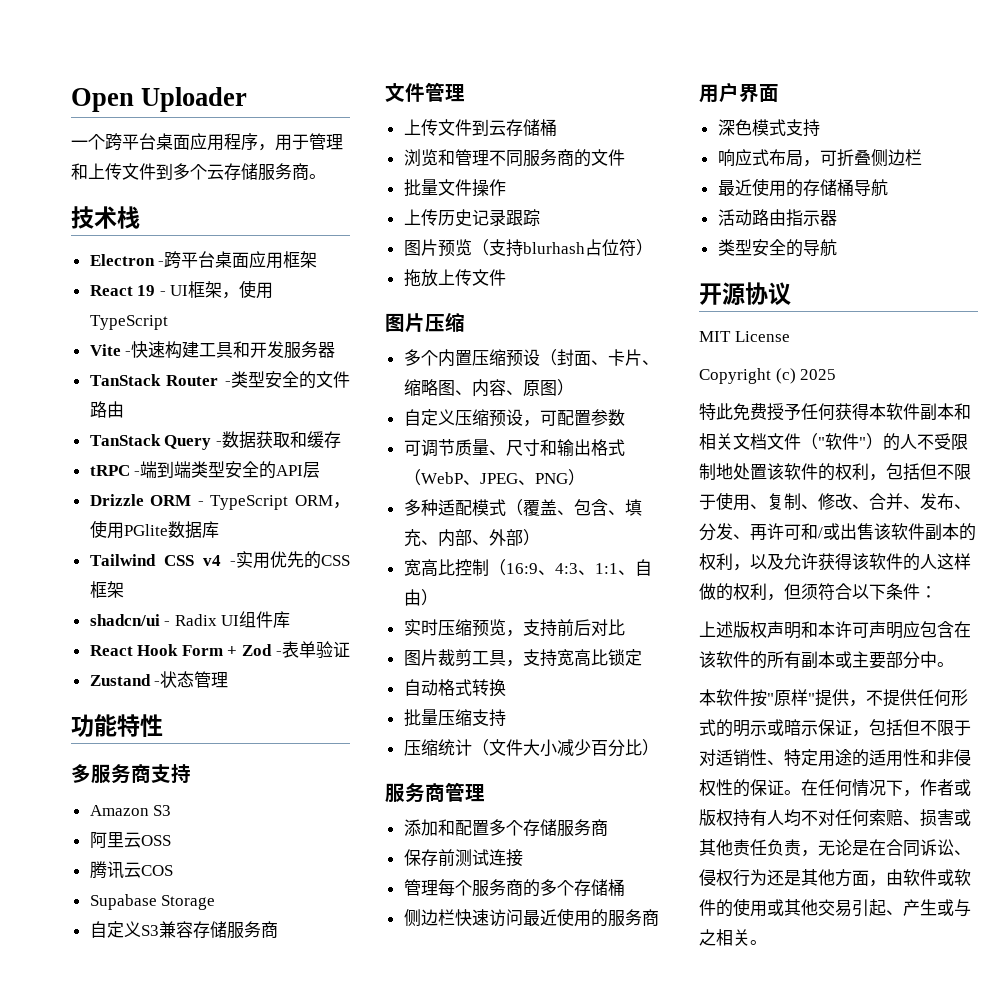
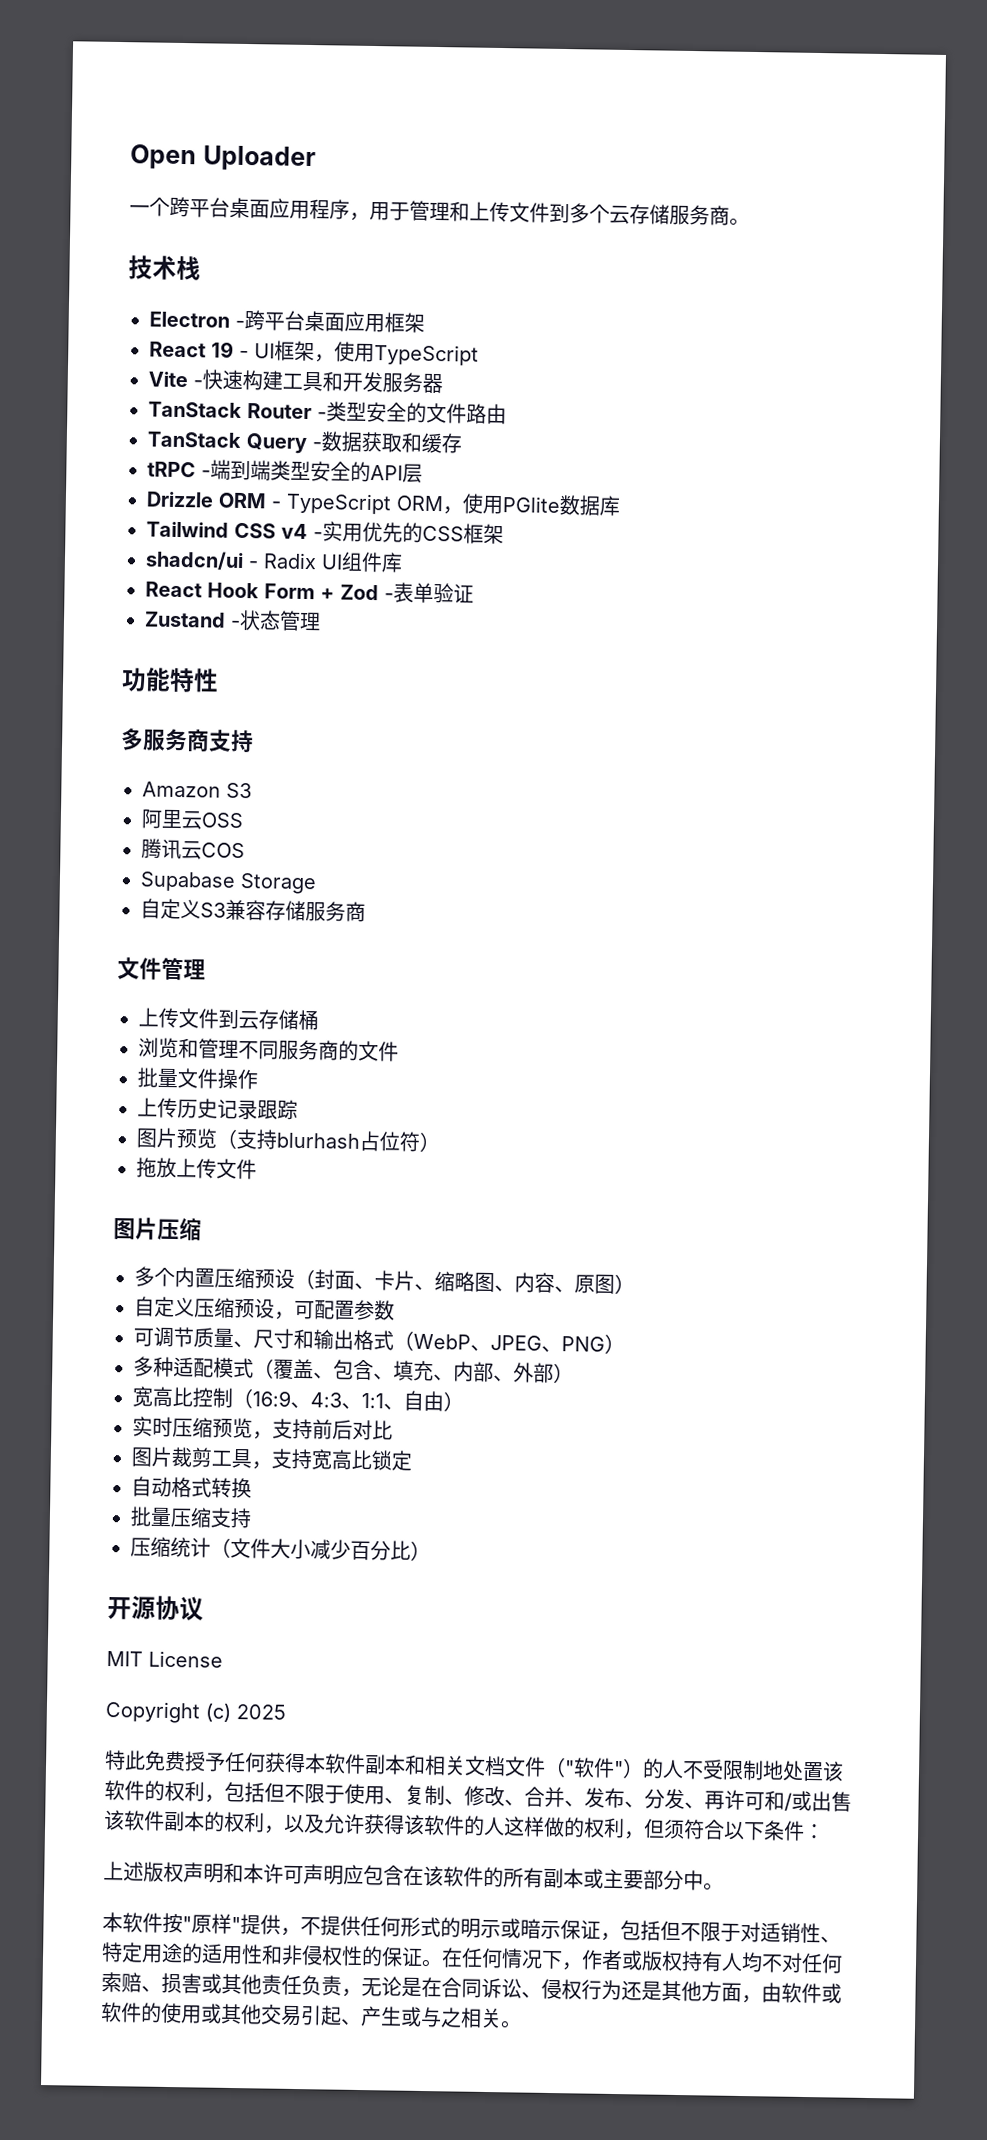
- 服务商管理
- 添加和配置多个存储服务商
- 保存前测试连接
- 管理每个服务商的多个存储桶
- 侧边栏快速访问最近使用的服务商
- 用户界面
- 深色模式支持
- 响应式布局，可折叠侧边栏
- 最近使用的存储桶导航
- 活动路由指示器
- 类型安全的导航

